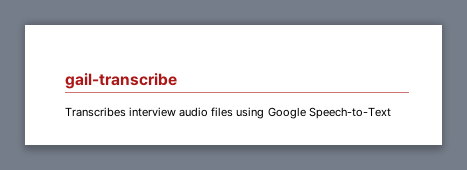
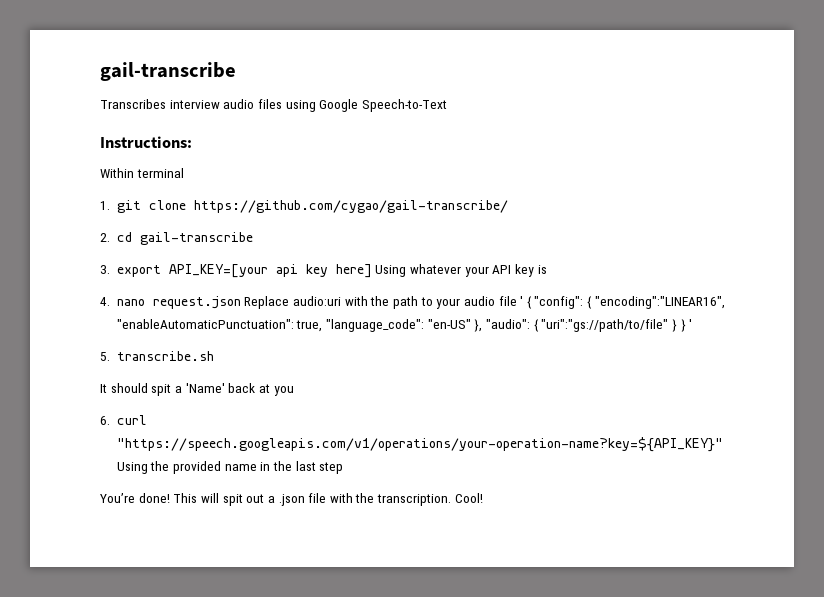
+ Instructions:
+ Within terminal
+ 1. git clone https://github.com/cygao/gail-transcribe/
+ 2. cd gail-transcribe
+ 3. export API_KEY=[your api key here] Using whatever your API key is
+ 4. nano request.json Replace audio:uri with the path to your audio file ' { "config": { "encoding":"LINEAR16", "enableAutomaticPunctuation": true, "language_code": "en-US" }, "audio": { "uri":"gs://path/to/file" } } '
+ 5. transcribe.sh
+ It should spit a 'Name' back at you
+ 6. curl "https://speech.googleapis.com/v1/operations/your-operation-name?key=${API_KEY}" Using the provided name in the last step
+ You’re done! This will spit out a .json file with the transcription. Cool!

